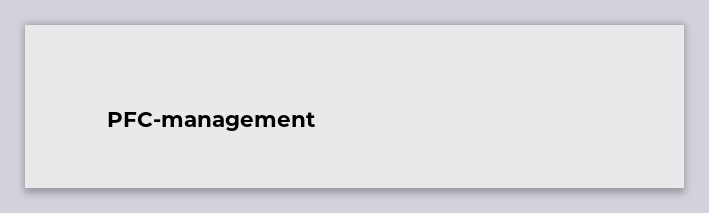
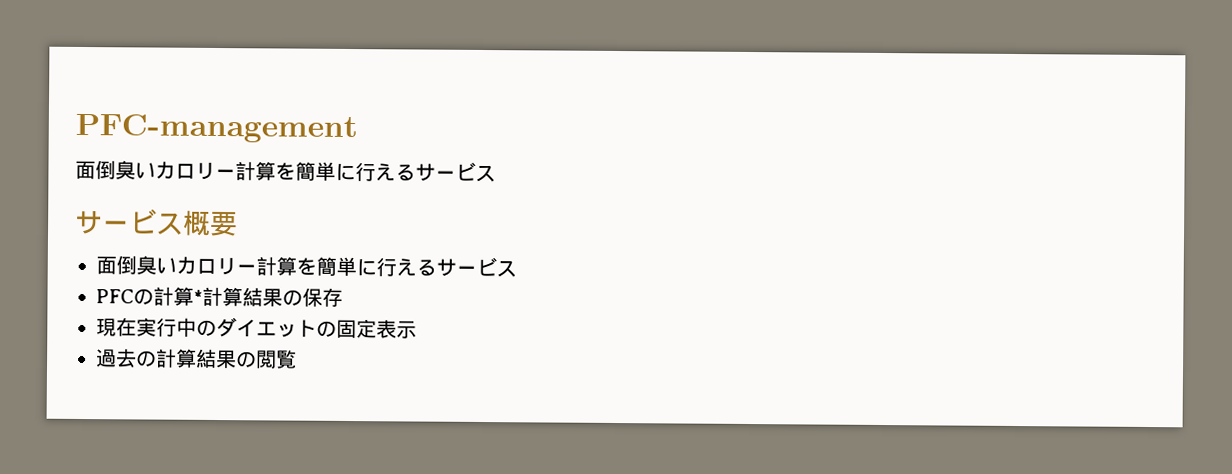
  PFC-management
+ 面倒臭いカロリー計算を簡単に行えるサービス
+ サービス概要
+ 面倒臭いカロリー計算を簡単に行えるサービス
+ PFCの計算*計算結果の保存
+ 現在実行中のダイエットの固定表示
+ 過去の計算結果の閲覧

